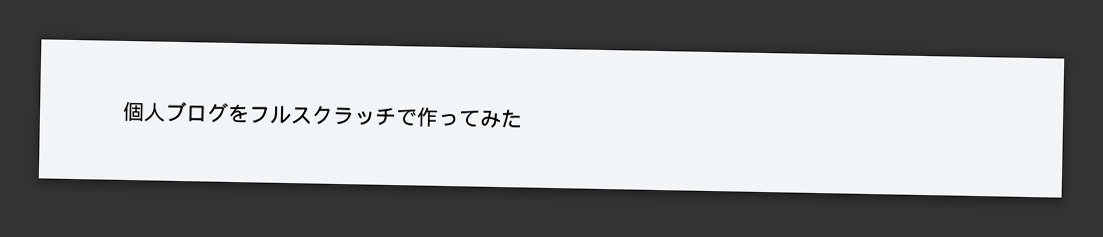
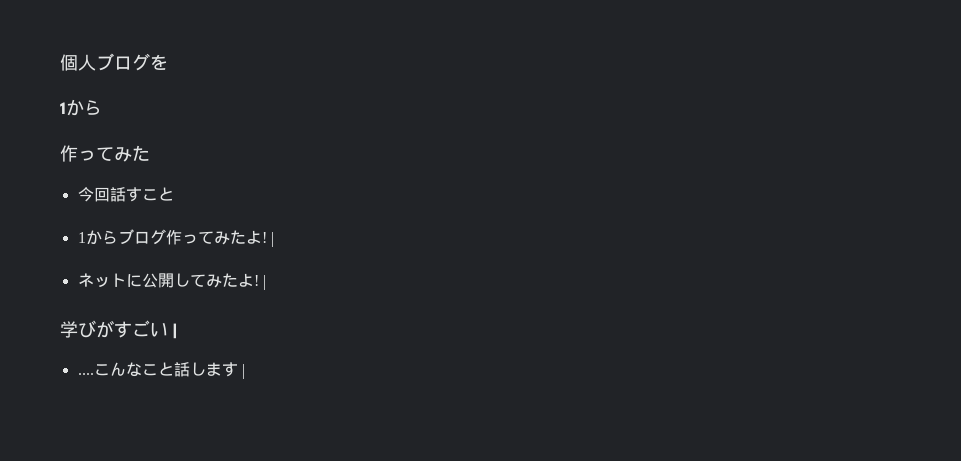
- 個人ブログをフルスクラッチで作ってみた
+ 個人ブログを
+ 1から
+ 作ってみた
+ 今回話すこと
+ 1からブログ作ってみたよ! |
+ ネットに公開してみたよ! |
+ 学びがすごい |
+ ....こんなこと話します |

